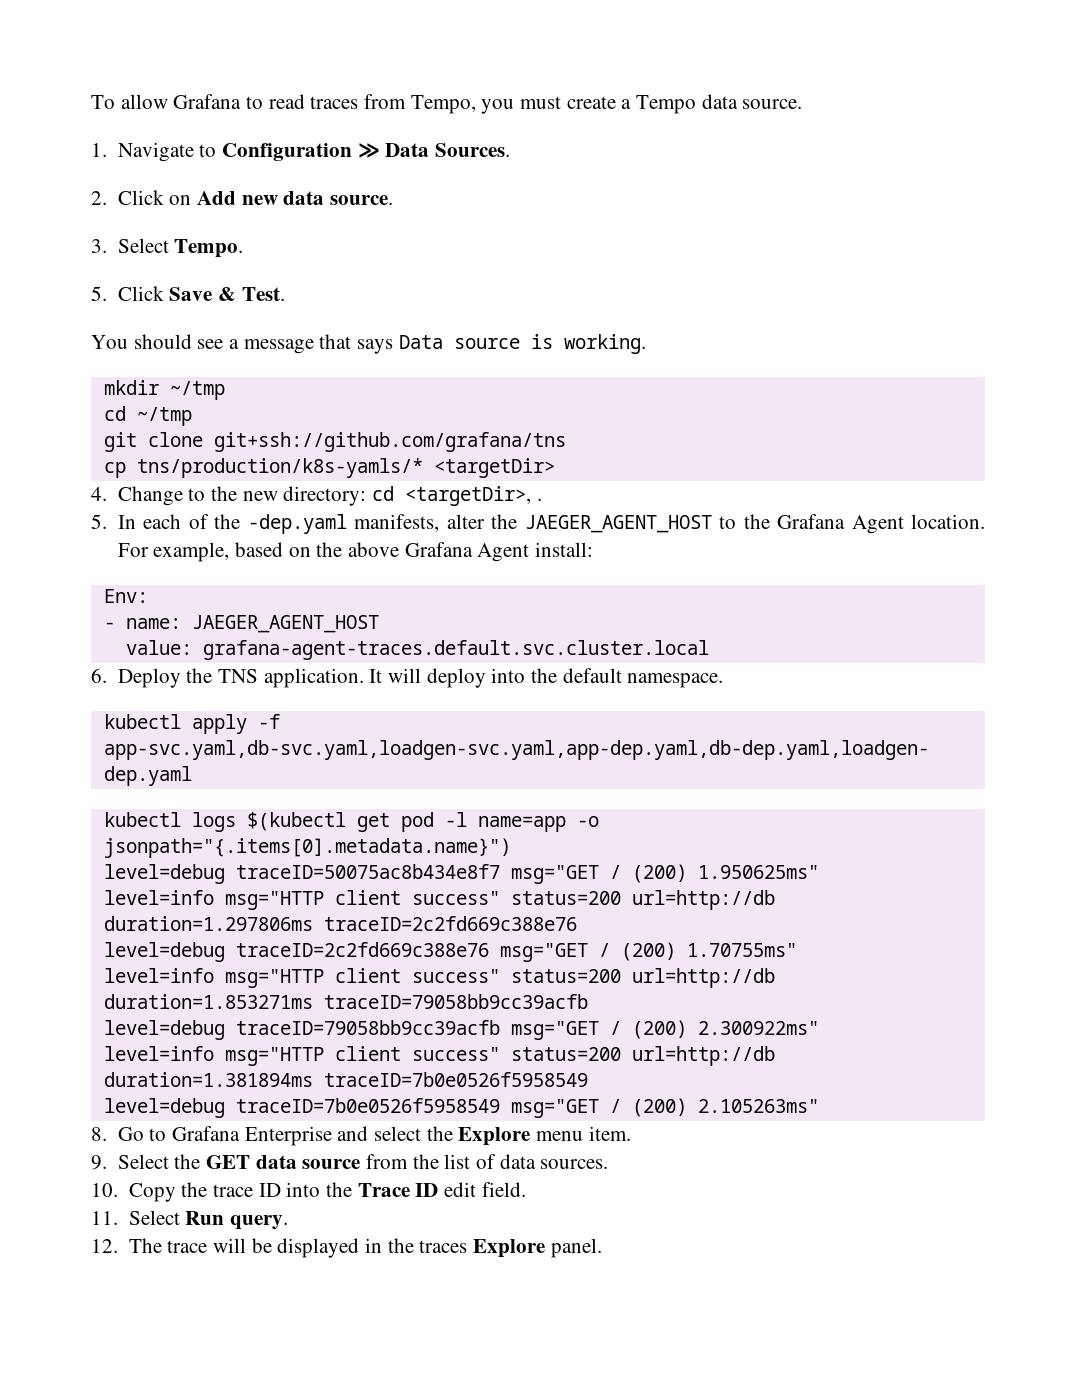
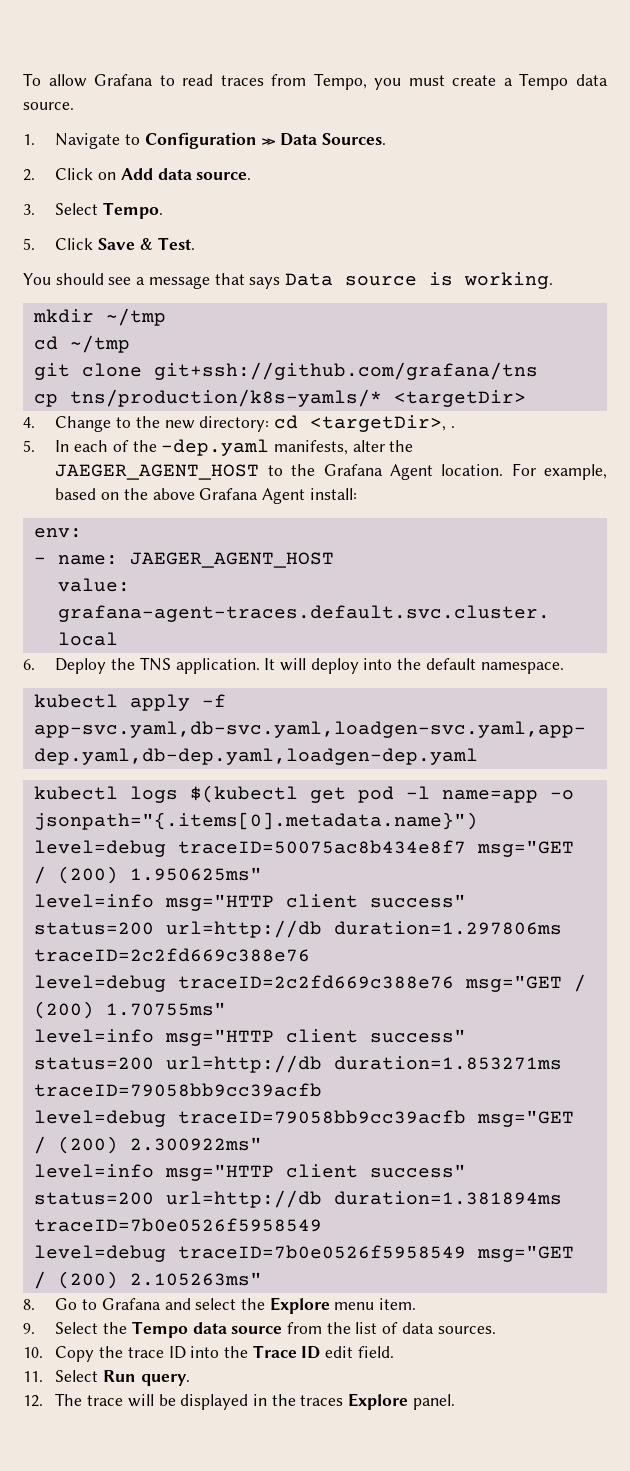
- 2. Click on Add new data source.
+ 2. Click on Add data source.
- Env:
+ env:
- 8. Go to Grafana Enterprise and select the Explore menu item.
+ 8. Go to Grafana and select the Explore menu item.
- 9. Select the GET data source from the list of data sources.
+ 9. Select the Tempo data source from the list of data sources.

